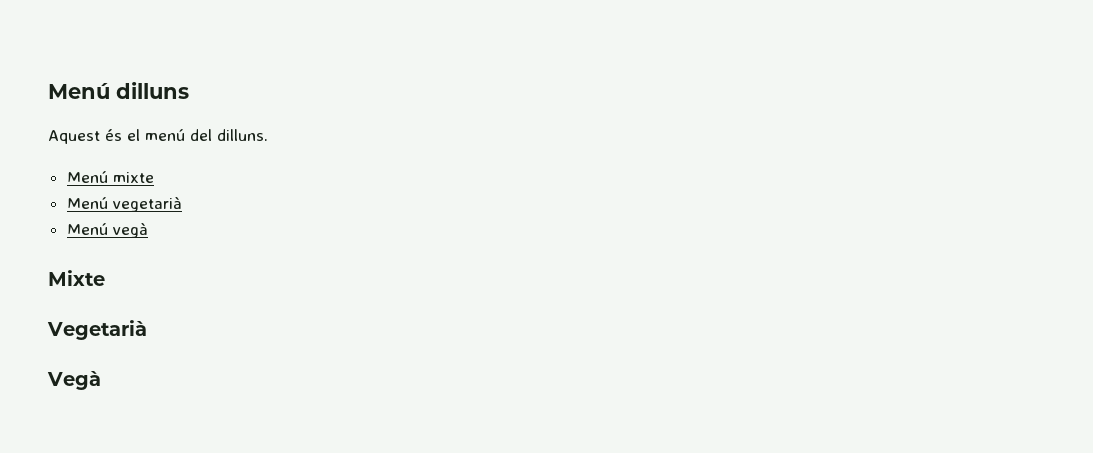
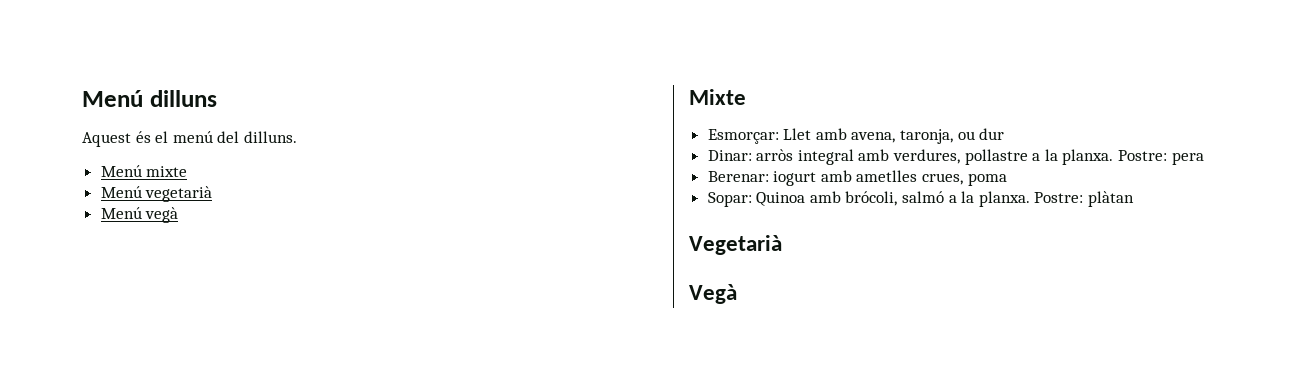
+ Esmorçar: Llet amb avena, taronja, ou dur
+ Dinar: arròs integral amb verdures, pollastre a la planxa. Postre: pera
+ Berenar: iogurt amb ametlles crues, poma
+ Sopar: Quinoa amb brócoli, salmó a la planxa. Postre: plàtan

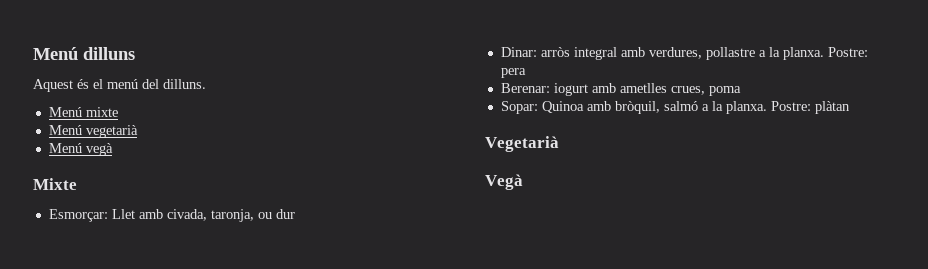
- Esmorçar: Llet amb avena, taronja, ou dur
+ Esmorçar: Llet amb civada, taronja, ou dur
- Sopar: Quinoa amb brócoli, salmó a la planxa.
+ Sopar: Quinoa amb bròquil, salmó a la planxa.

